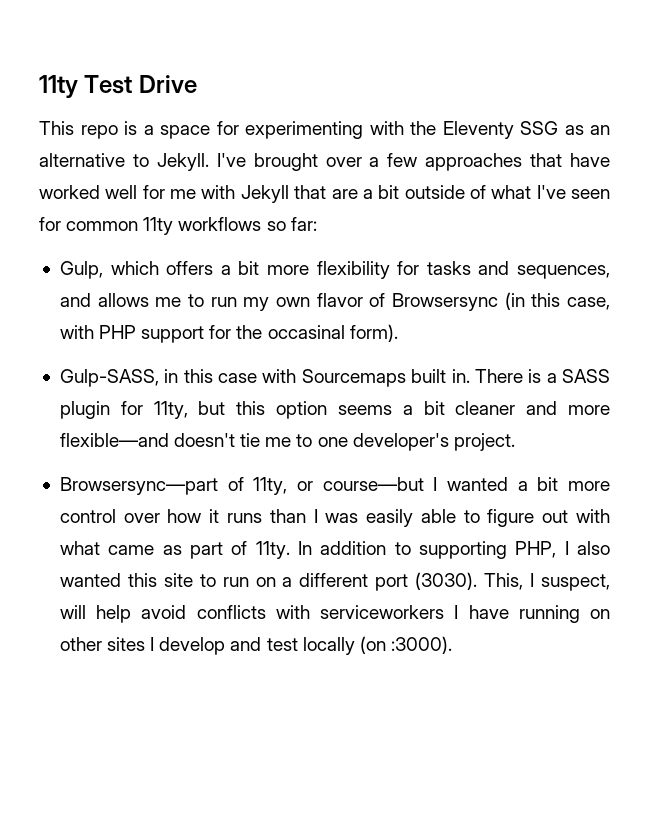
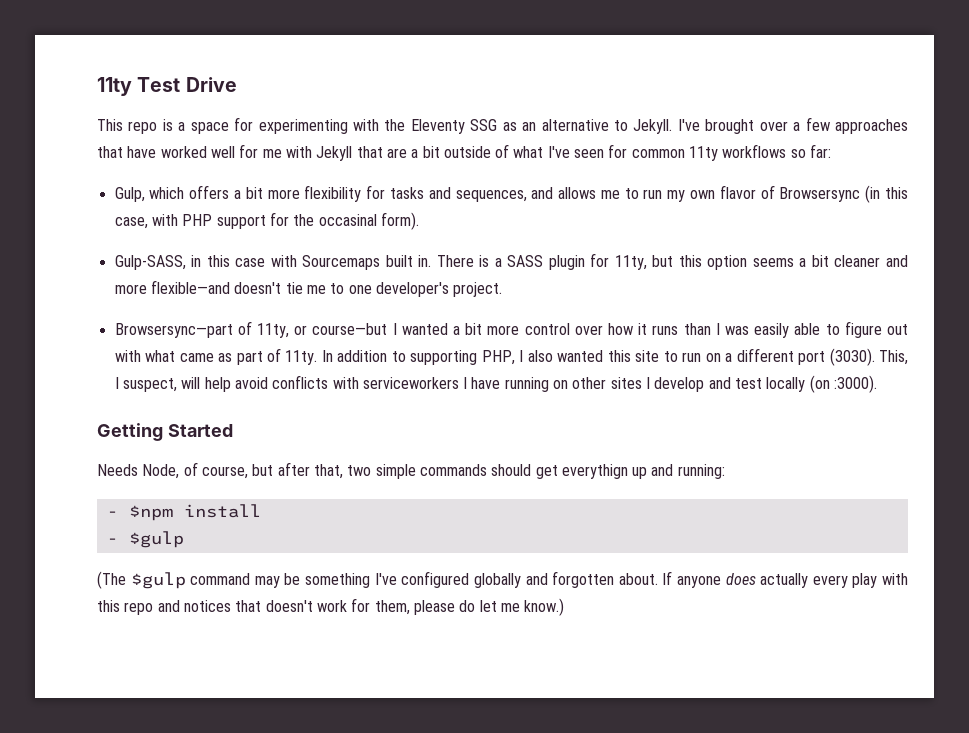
+ Getting Started
+ Needs Node, of course, but after that, two simple commands should get everythign up and running:
+ - $npm install
+ - $gulp
+ (The $gulp command may be something I've configured globally and forgotten about. If anyone does actually every play with this repo and notices that doesn't work for them, please do let me know.)

